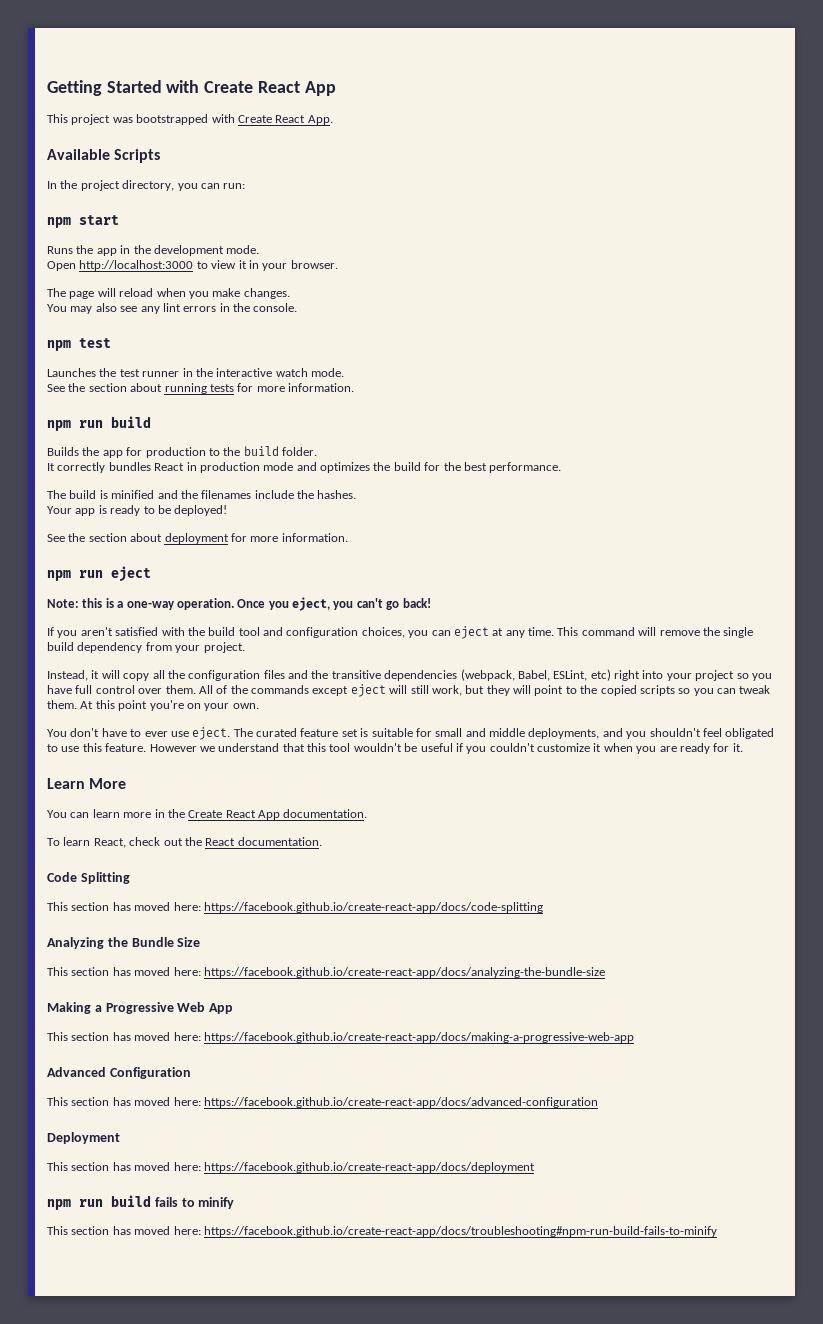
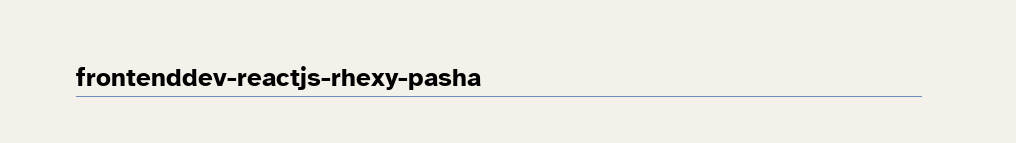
- Getting Started with Create React App
- This project was bootstrapped with Create React App.
- Available Scripts
- In the project directory, you can run:
- npm start
- Runs the app in the development mode.
- Open http://localhost:3000 to view it in your browser.
- The page will reload when you make changes.
- You may also see any lint errors in the console.
- npm test
- Launches the test runner in the interactive watch mode.
- See the section about running tests for more information.
- npm run build
- Builds the app for production to the build folder.
- It correctly bundles React in production mode and optimizes the build for the best performance.
- The build is minified and the filenames include the hashes.
- Your app is ready to be deployed!
- See the section about deployment for more information.
- npm run eject
- Note: this is a one-way operation. Once you eject, you can't go back!
- If you aren't satisfied with the build tool and configuration choices, you can eject at any time. This command will remove the single build dependency from your project.
- Instead, it will copy all the configuration files and the transitive dependencies (webpack, Babel, ESLint, etc) right into your project so you have full control over them. All of the commands except eject will still work, but they will point to the copied scripts so you can tweak them. At this point you're on your own.
- You don't have to ever use eject. The curated feature set is suitable for small and middle deployments, and you shouldn't feel obligated to use this feature. However we understand that this tool wouldn't be useful if you couldn't customize it when you are ready for it.
- Learn More
- You can learn more in the Create React App documentation.
- To learn React, check out the React documentation.
- Code Splitting
- This section has moved here: https://facebook.github.io/create-react-app/docs/code-splitting
- Analyzing the Bundle Size
- This section has moved here: https://facebook.github.io/create-react-app/docs/analyzing-the-bundle-size
- Making a Progressive Web App
- This section has moved here: https://facebook.github.io/create-react-app/docs/making-a-progressive-web-app
- Advanced Configuration
- This section has moved here: https://facebook.github.io/create-react-app/docs/advanced-configuration
- Deployment
- This section has moved here: https://facebook.github.io/create-react-app/docs/deployment
- npm run build fails to minify
- This section has moved here: https://facebook.github.io/create-react-app/docs/troubleshooting#npm-run-build-fails-to-minify
+ frontenddev-reactjs-rhexy-pasha

